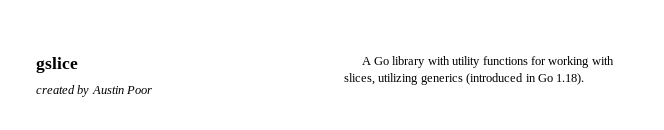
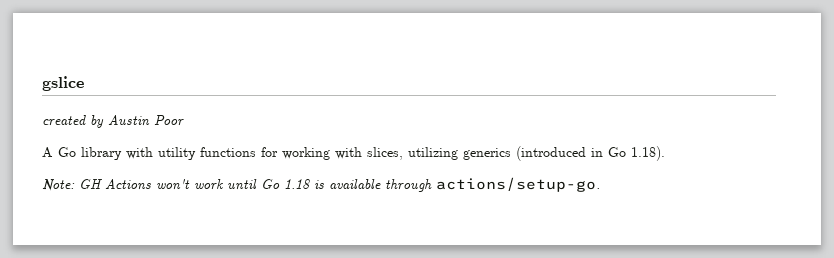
+ Note: GH Actions won't work until Go 1.18 is available through actions/setup-go.

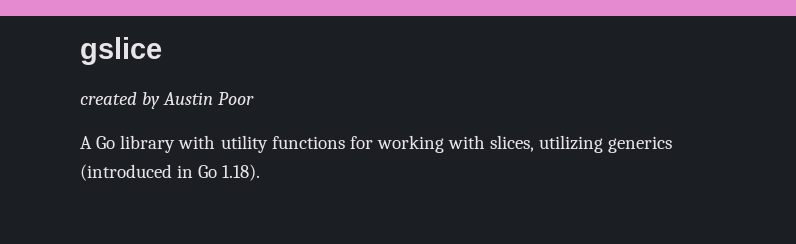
- Note: GH Actions won't work until Go 1.18 is available through actions/setup-go.

